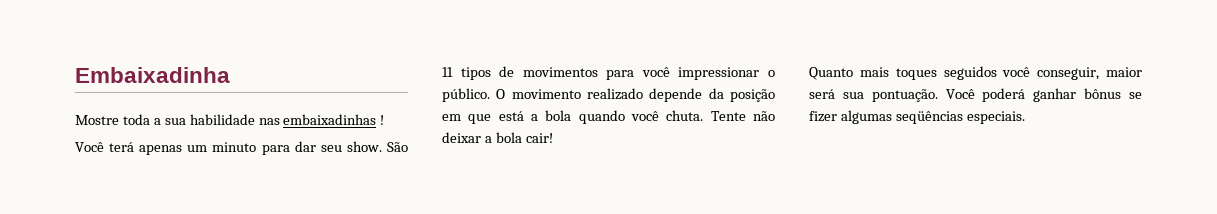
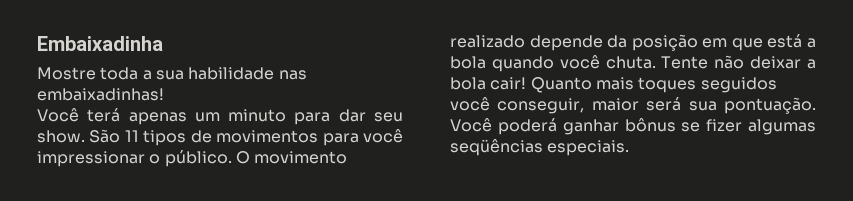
- Mostre toda a sua habilidade nas embaixadinhas !
+ Mostre toda a sua habilidade nas embaixadinhas!
- Tente não deixar a bola cair!
- Quanto mais toques seguidos você conseguir, maior será sua pontuação.
+ Tente não deixar a bola cair! Quanto mais toques seguidos você conseguir, maior será sua pontuação.

